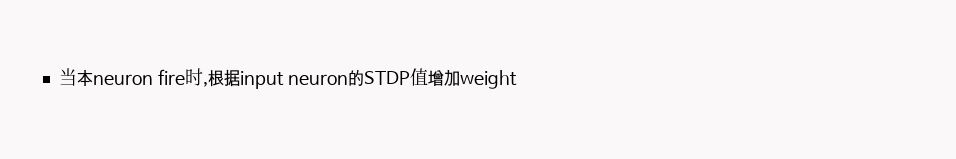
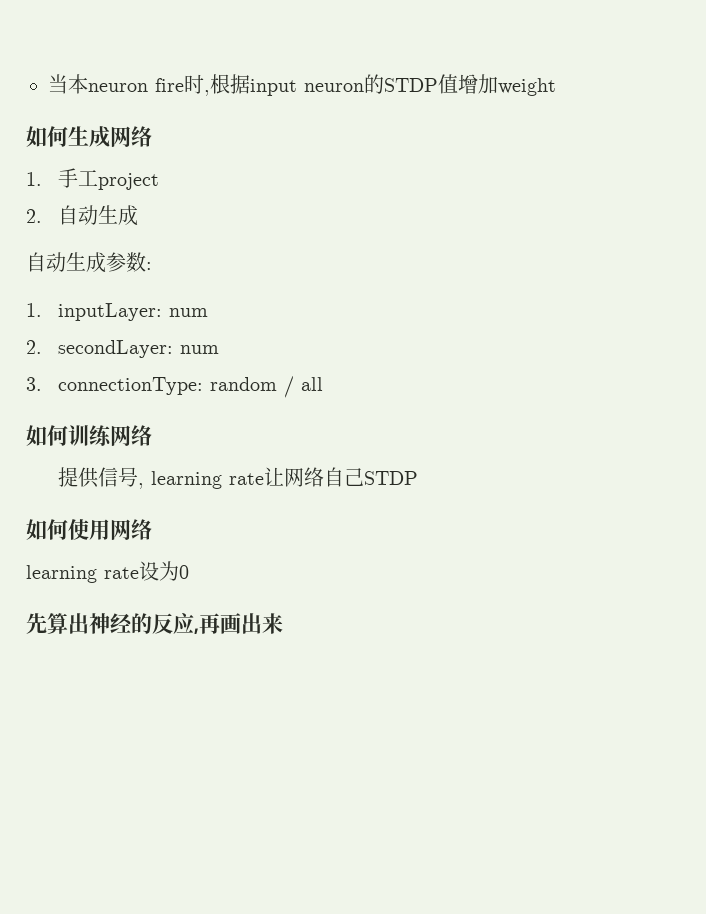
+ 如何生成网络
+ 1.手工project
+ 2.自动生成
+ 自动生成参数:
+ 1. inputLayer: num
+ 2. secondLayer: num
+ 3. connectionType: random / all
+ 如何训练网络
+ 提供信号, learning rate让网络自己STDP
+ 如何使用网络
+ learning rate设为0
+ 先算出神经的反应,再画出来

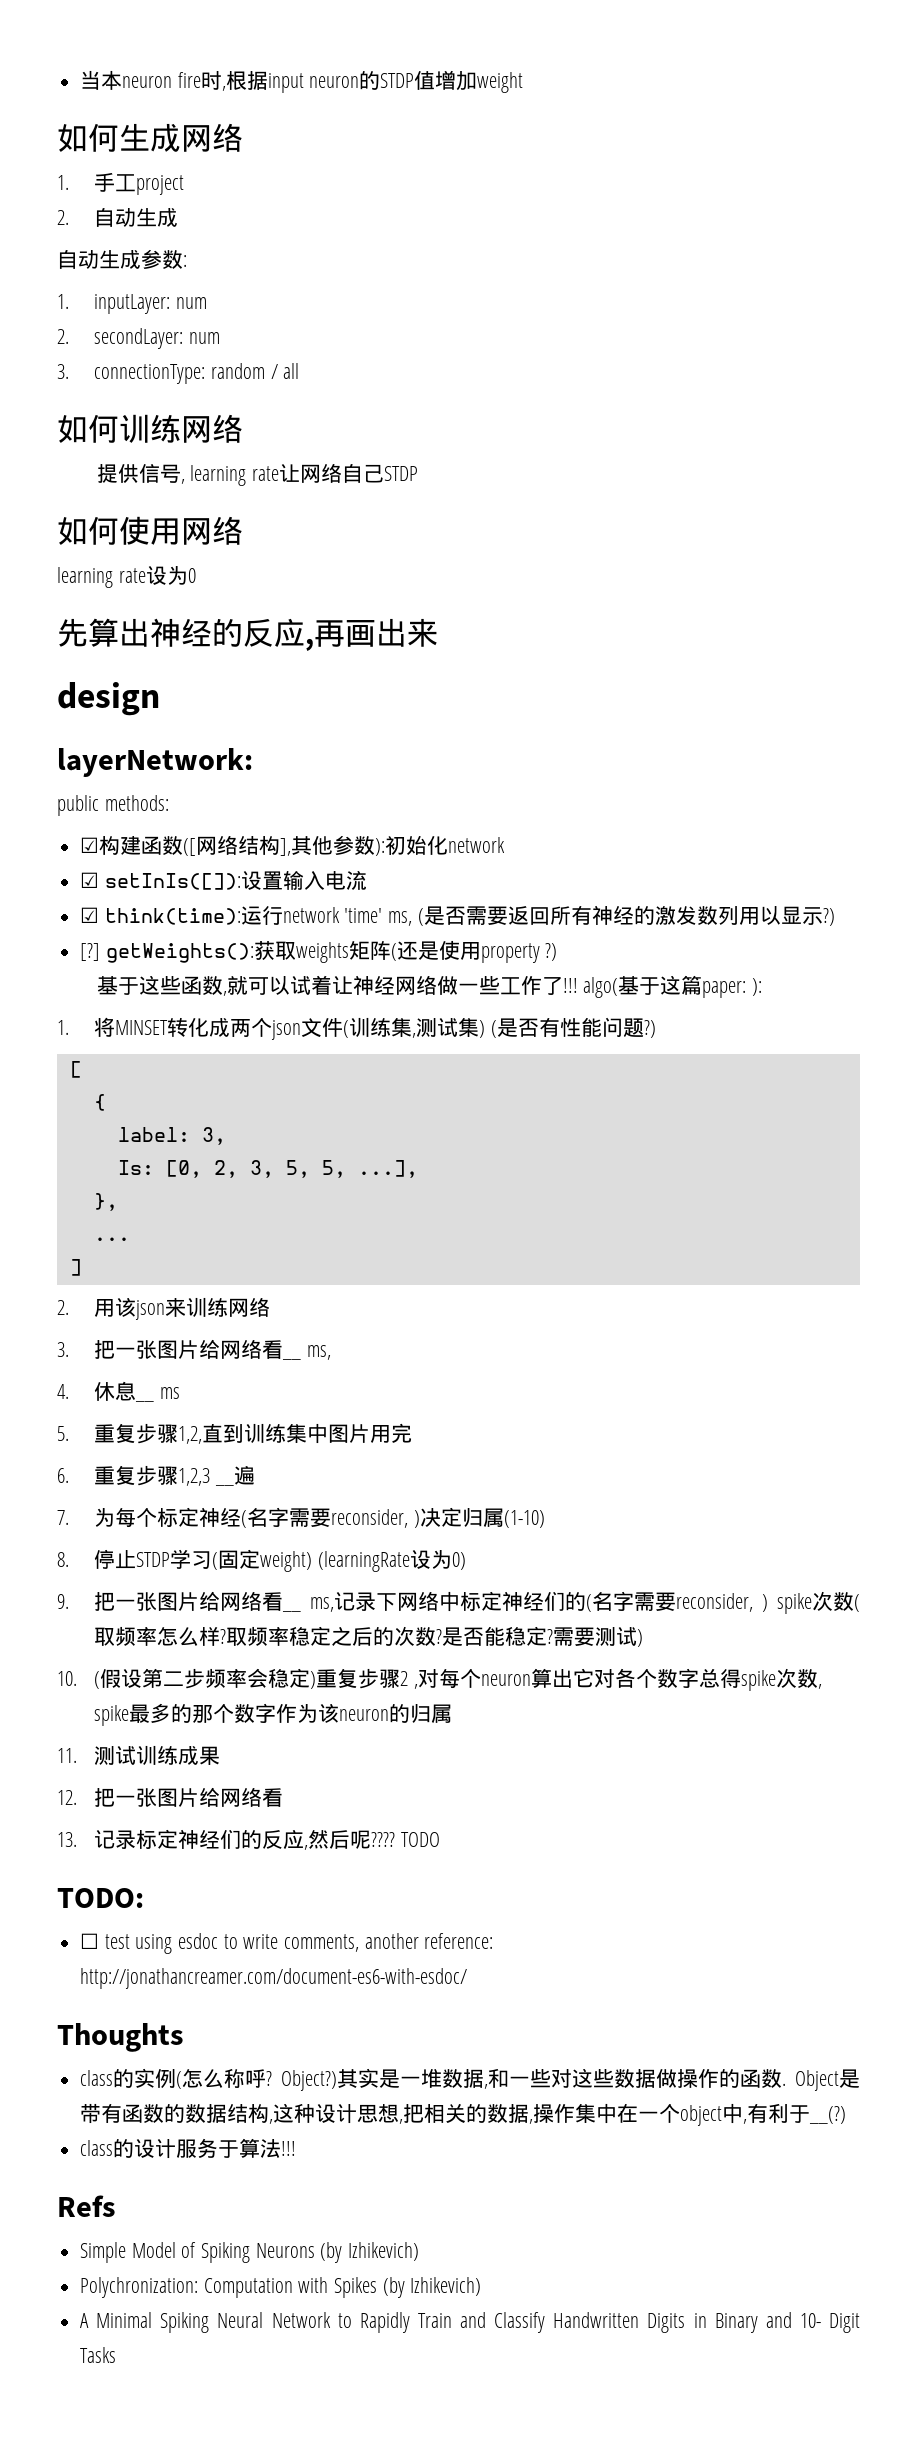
+ design
+ layerNetwork:
+ public methods:
+ ☑构建函数([网络结构],其他参数):初始化network
+ ☑ setInIs([]):设置输入电流
+ ☑ think(time):运行network 'time' ms, (是否需要返回所有神经的激发数列用以显示?)
+ [?] getWeights():获取weights矩阵(还是使用property ?)
+ 基于这些函数,就可以试着让神经网络做一些工作了!!! algo(基于这篇paper: ):
+ 1.将MINSET转化成两个json文件(训练集,测试集) (是否有性能问题?)
+ [
+ {
+ label: 3,
+ Is: [0, 2, 3, 5, 5, ...],
+ },
+ ...
+ ]
+ 2.用该json来训练网络
+ 3.把一张图片给网络看__ ms,
+ 4.休息__ ms
+ 5.重复步骤1,2,直到训练集中图片用完
+ 6.重复步骤1,2,3 __遍
+ 7.为每个标定神经(名字需要reconsider, )决定归属(1-10)
+ 8.停止STDP学习(固定weight) (learningRate设为0)
+ 9.把一张图片给网络看__ ms,记录下网络中标定神经们的(名字需要reconsider, ) spike次数(取频率怎么样?取频率稳定之后的次数?是否能稳定?需要测试)
+ 10. (假设第二步频率会稳定)重复步骤2 ,对每个neuron算出它对各个数字总得spike次数, spike最多的那个数字作为该neuron的归属
+ 11.测试训练成果
+ 12.把一张图片给网络看
+ 13.记录标定神经们的反应,然后呢???? TODO
+ TODO:
+ ☐ test using esdoc to write comments, another reference: http://jonathancreamer.com/document-es6-with-esdoc/
+ Thoughts
+ class的实例(怎么称呼? Object?)其实是一堆数据,和一些对这些数据做操作的函数. Object是带有函数的数据结构,这种设计思想,把相关的数据,操作集中在一个object中,有利于__(?)
+ class的设计服务于算法!!!
+ Refs
+ Simple Model of Spiking Neurons (by Izhikevich)
+ Polychronization: Computation with Spikes (by Izhikevich)
+ A Minimal Spiking Neural Network to Rapidly Train and Classify Handwritten Digits in Binary and 10- Digit Tasks

